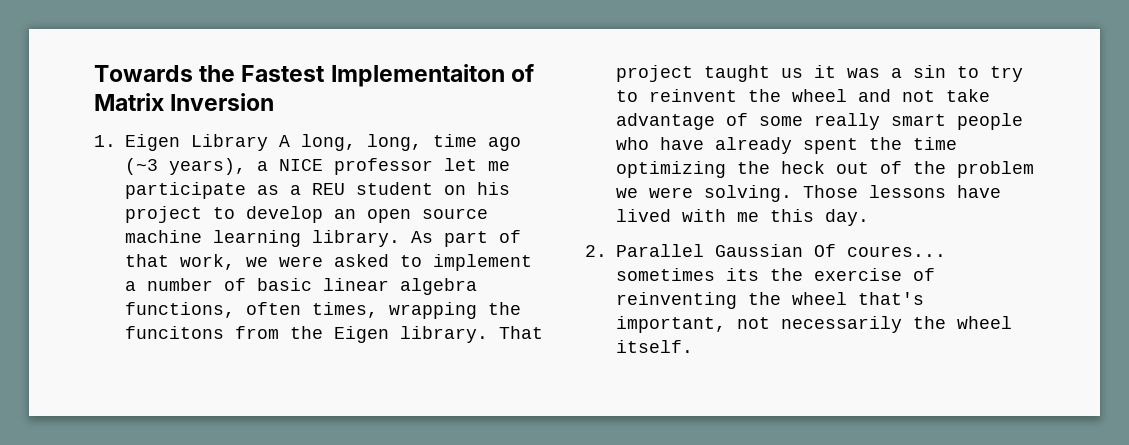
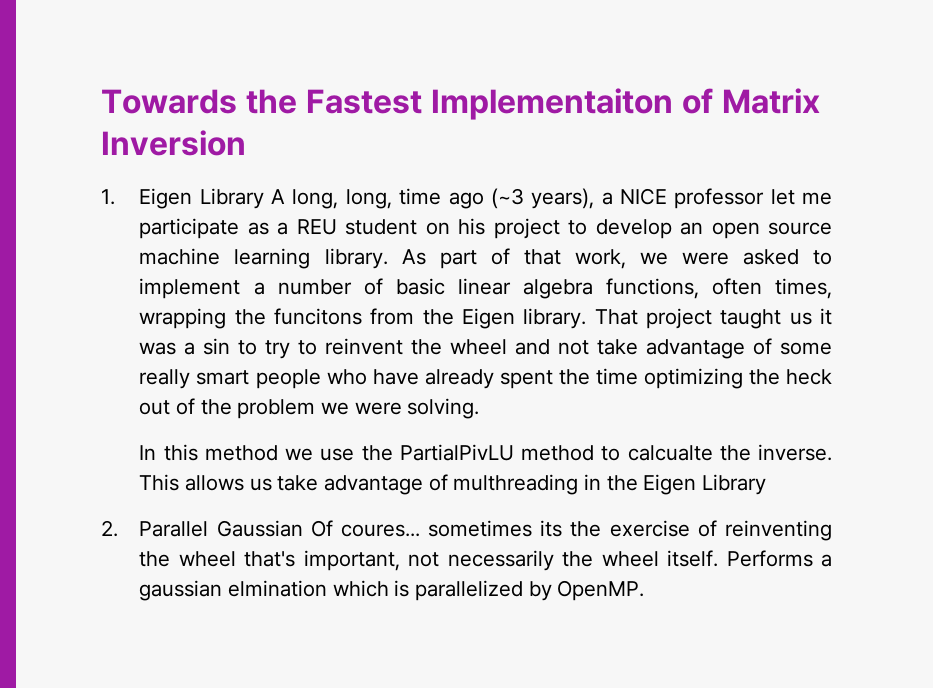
- That project taught us it was a sin to try to reinvent the wheel and not take advantage of some really smart people who have already spent the time optimizing the heck out of the problem we were solving. Those lessons have lived with me this day.
+ That project taught us it was a sin to try to reinvent the wheel and not take advantage of some really smart people who have already spent the time optimizing the heck out of the problem we were solving.
+ In this method we use the PartialPivLU method to calcualte the inverse. This allows us take advantage of multhreading in the Eigen Library
+ Performs a gaussian elmination which is parallelized by OpenMP.

